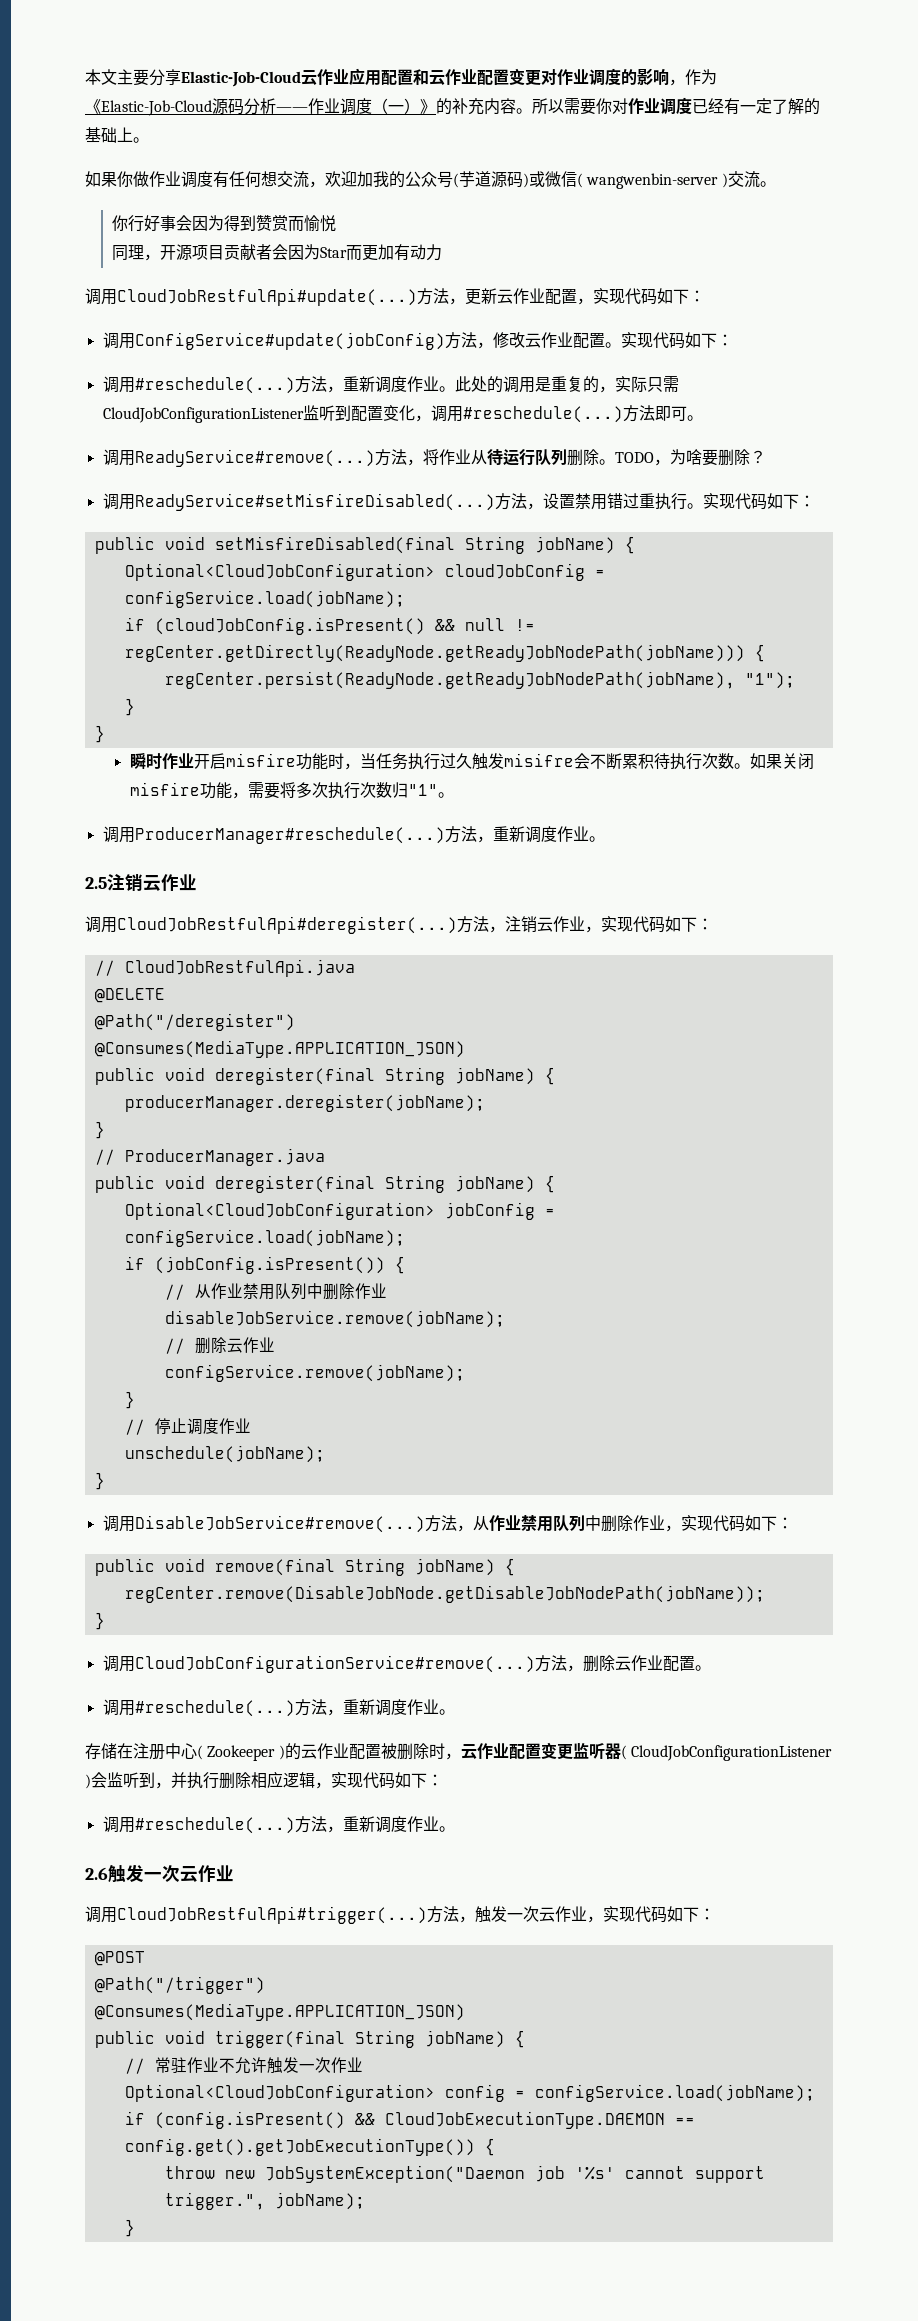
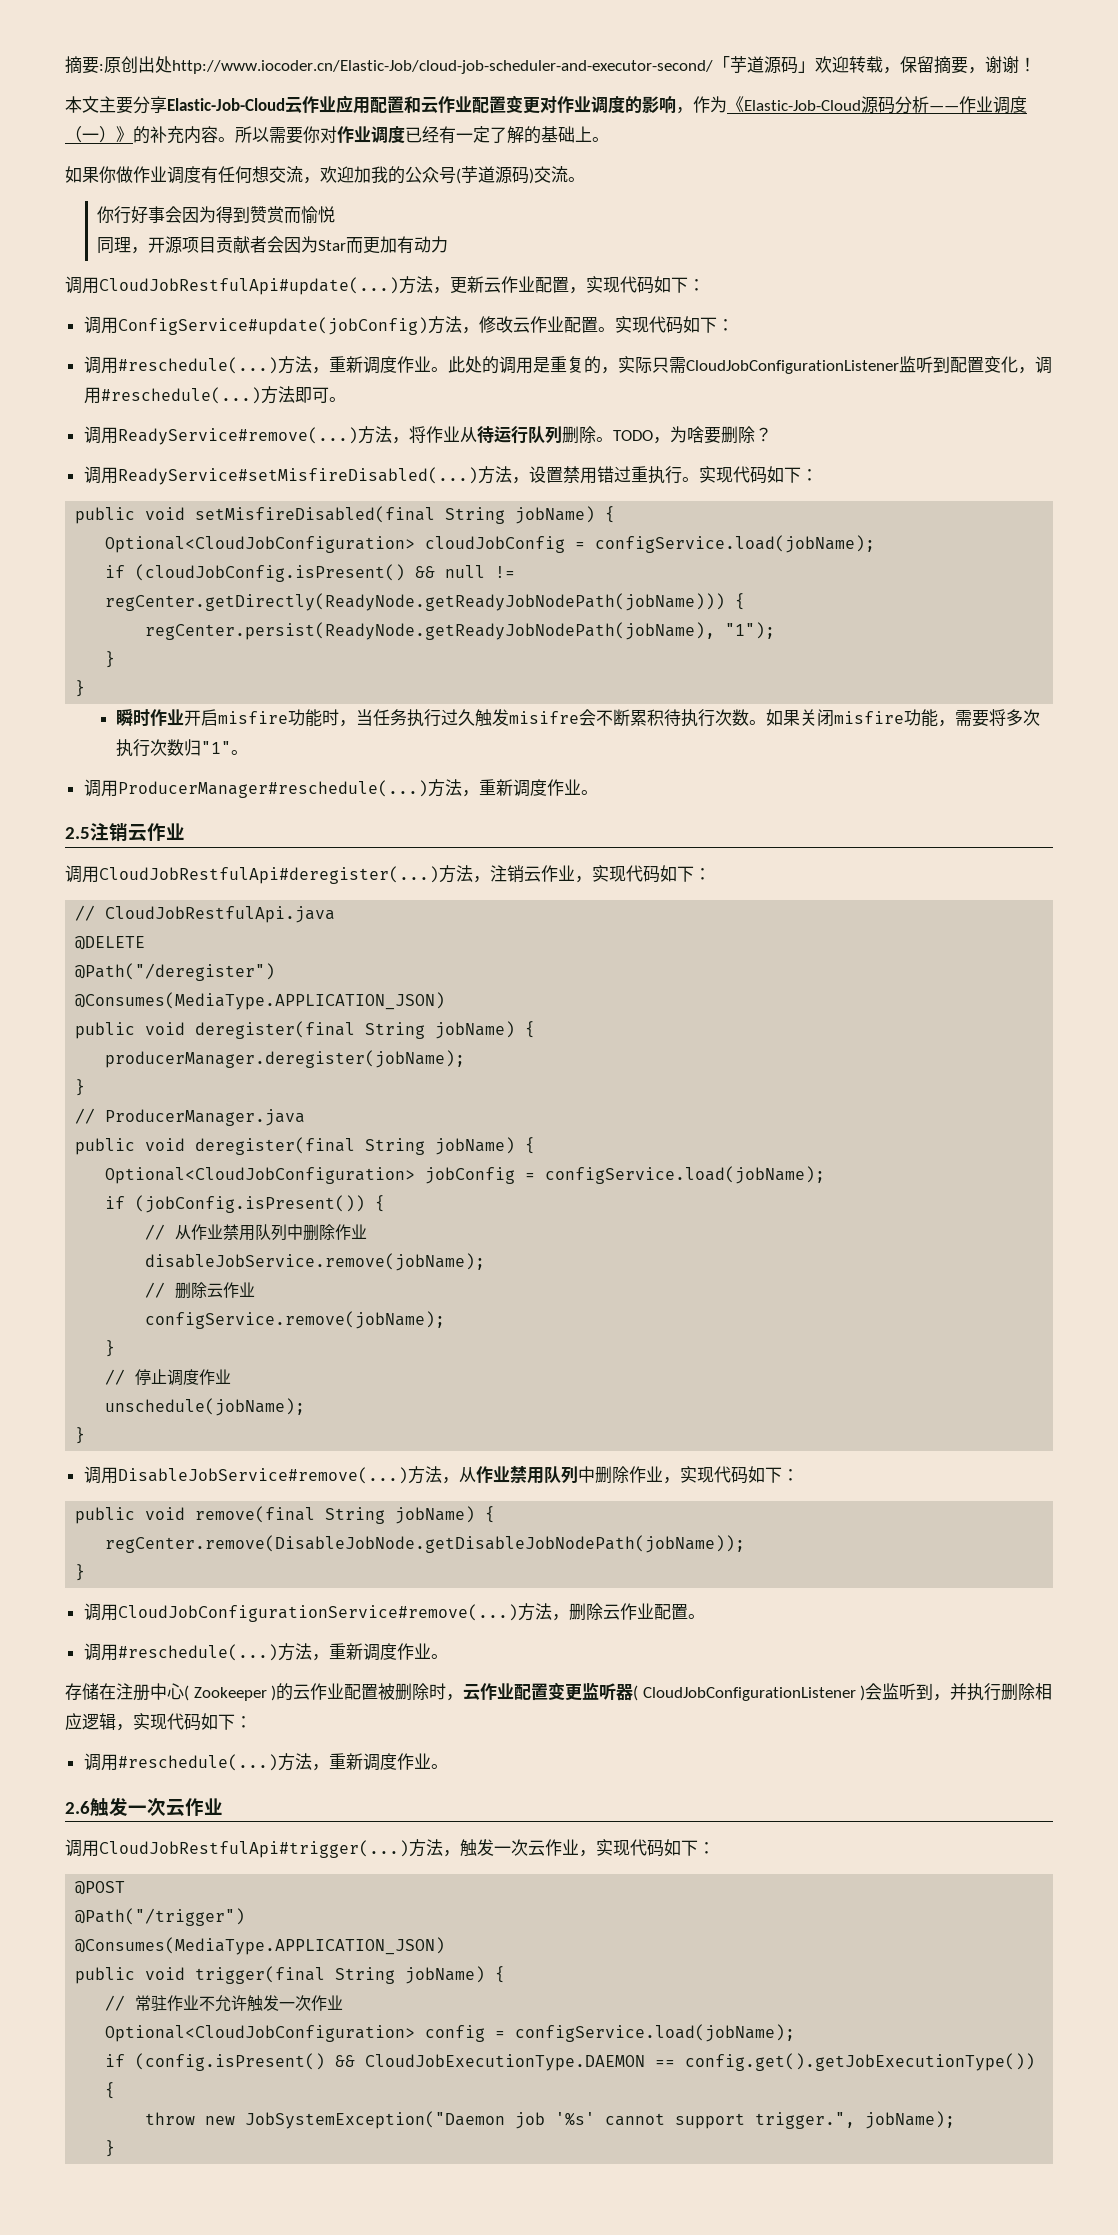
+ 摘要:原创出处http://www.iocoder.cn/Elastic-Job/cloud-job-scheduler-and-executor-second/「芋道源码」欢迎转载，保留摘要，谢谢！
- 如果你做作业调度有任何想交流，欢迎加我的公众号(芋道源码)或微信( wangwenbin-server )交流。
+ 如果你做作业调度有任何想交流，欢迎加我的公众号(芋道源码)交流。

